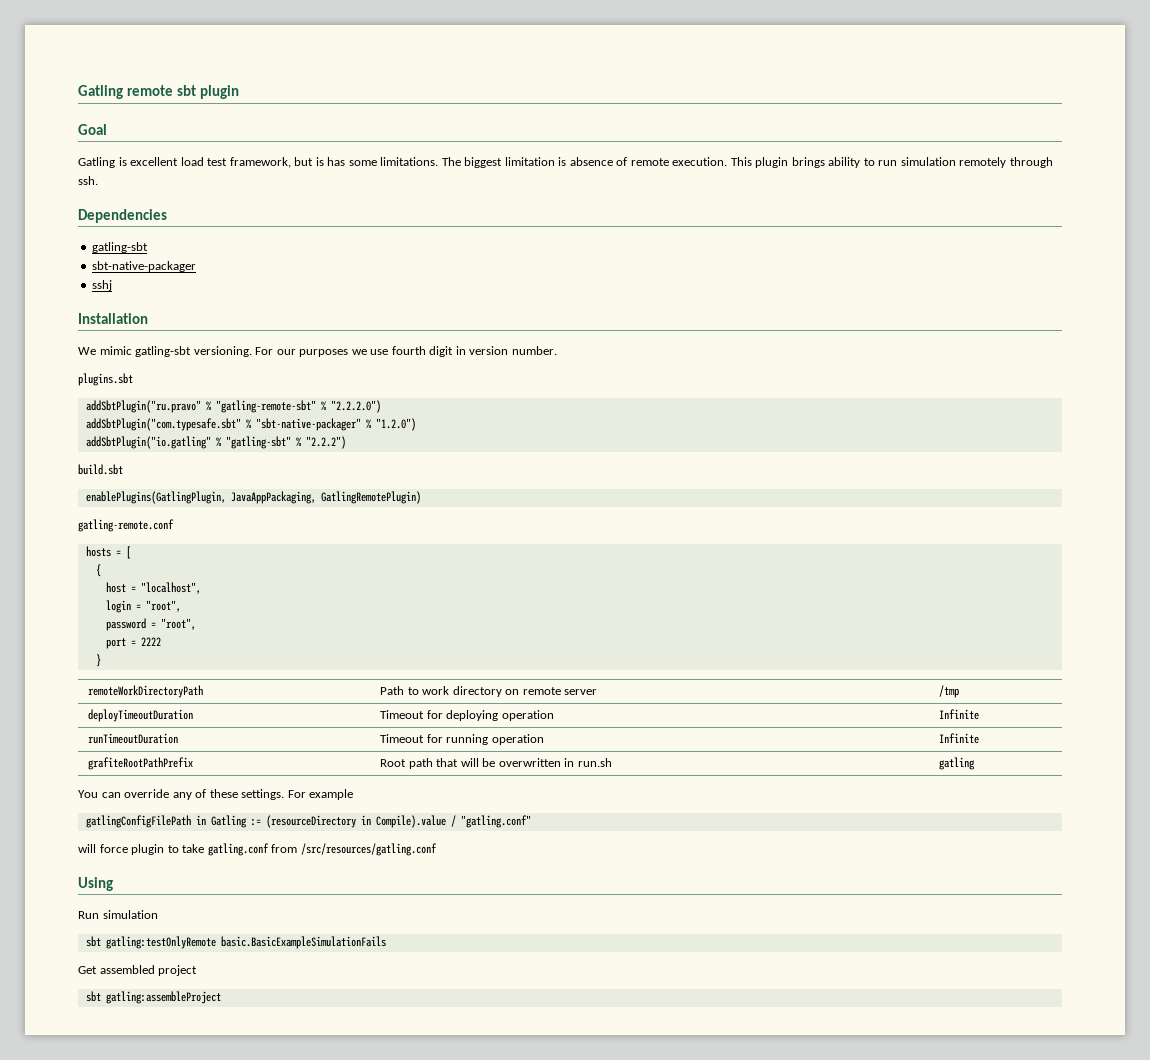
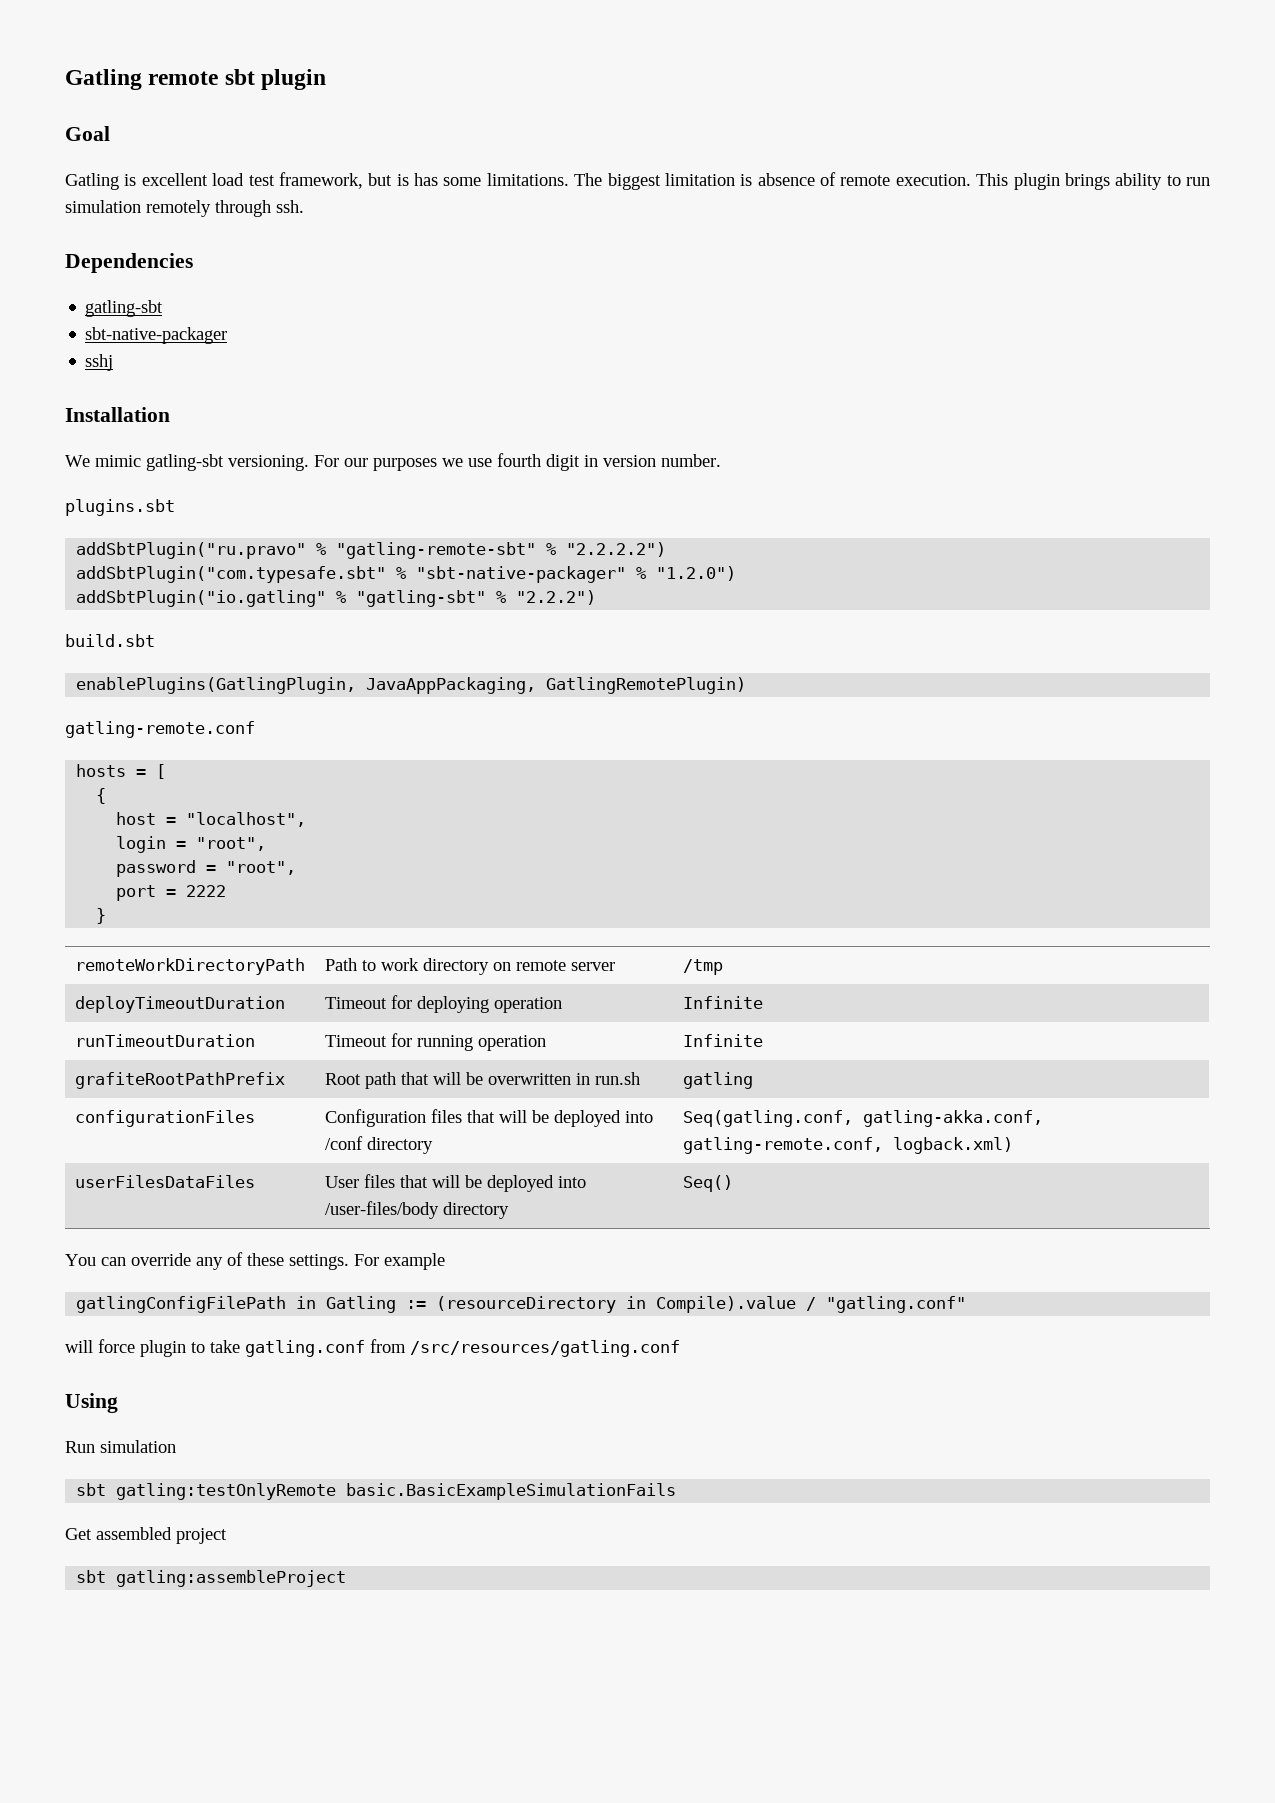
- addSbtPlugin("ru.pravo" % "gatling-remote-sbt" % "2.2.2.0")
+ addSbtPlugin("ru.pravo" % "gatling-remote-sbt" % "2.2.2.2")
+ configurationFiles | Configuration files that will be deployed into /conf directory | Seq(gatling.conf, gatling-akka.conf, gatling-remote.conf, logback.xml)
+ userFilesDataFiles | User files that will be deployed into /user-files/body directory | Seq()

